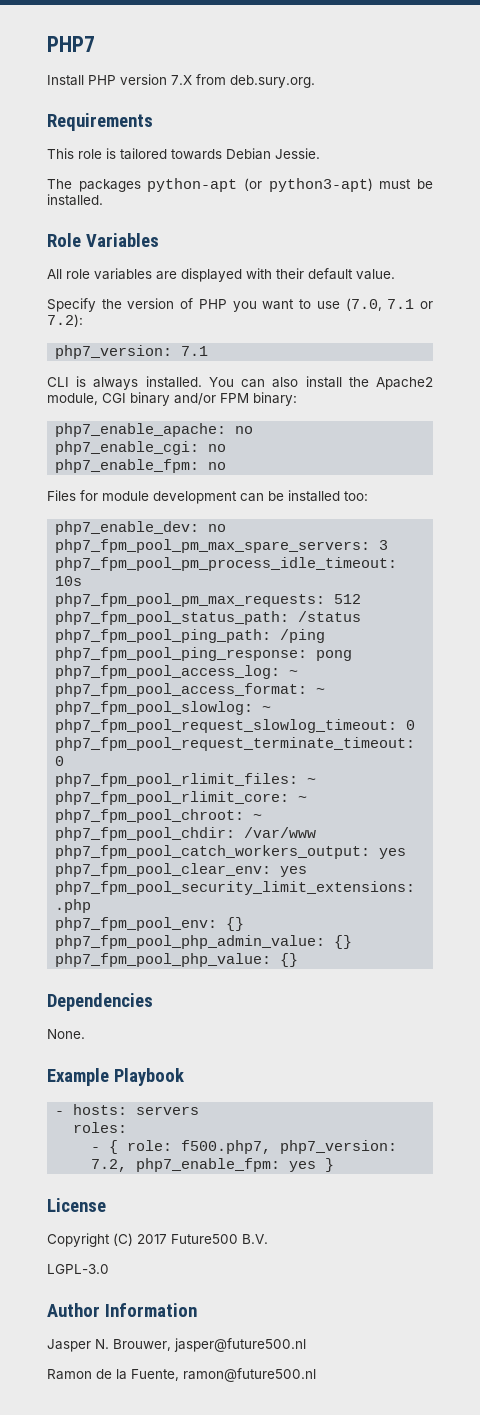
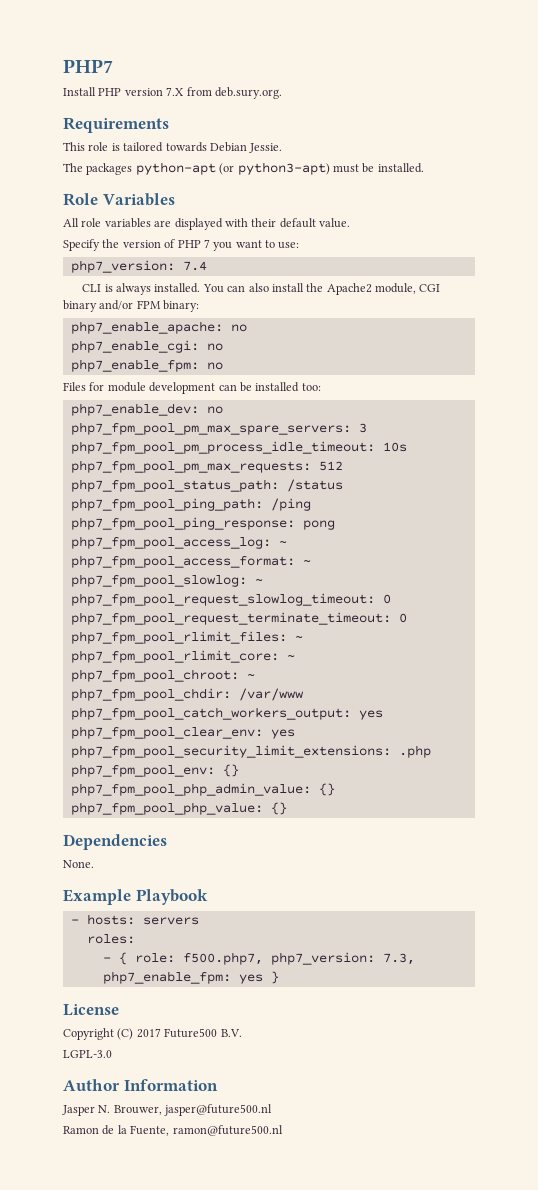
- Specify the version of PHP you want to use (7.0, 7.1 or 7.2):
- php7_version: 7.1
+ Specify the version of PHP 7 you want to use:
+ php7_version: 7.4
- - { role: f500.php7, php7_version: 7.2, php7_enable_fpm: yes }
+ - { role: f500.php7, php7_version: 7.3, php7_enable_fpm: yes }

